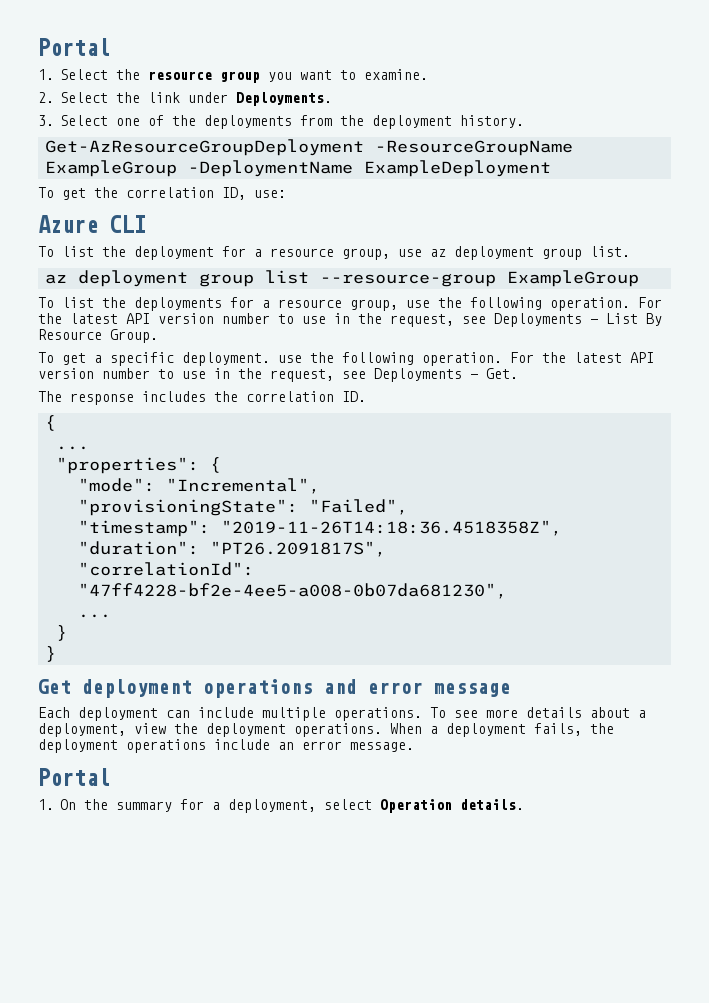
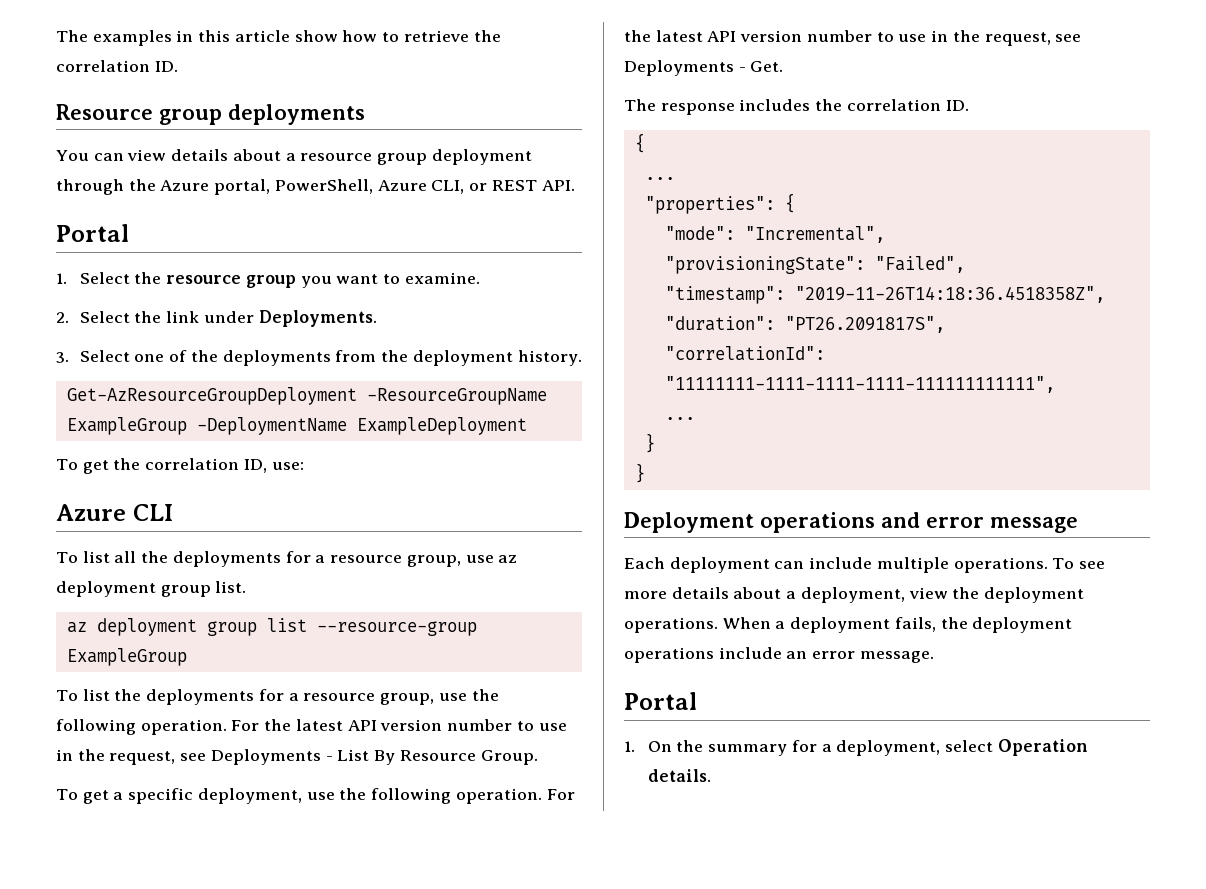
+ The examples in this article show how to retrieve the correlation ID.
+ Resource group deployments
+ You can view details about a resource group deployment through the Azure portal, PowerShell, Azure CLI, or REST API.
- To list the deployment for a resource group, use az deployment group list.
+ To list all the deployments for a resource group, use az deployment group list.
- To get a specific deployment. use the following operation.
+ To get a specific deployment, use the following operation.
- "correlationId": "47ff4228-bf2e-4ee5-a008-0b07da681230",
+ "correlationId": "11111111-1111-1111-1111-111111111111",
- Get deployment operations and error message
+ Deployment operations and error message

